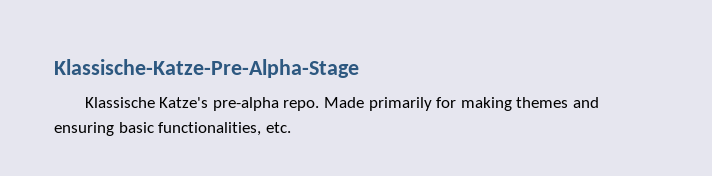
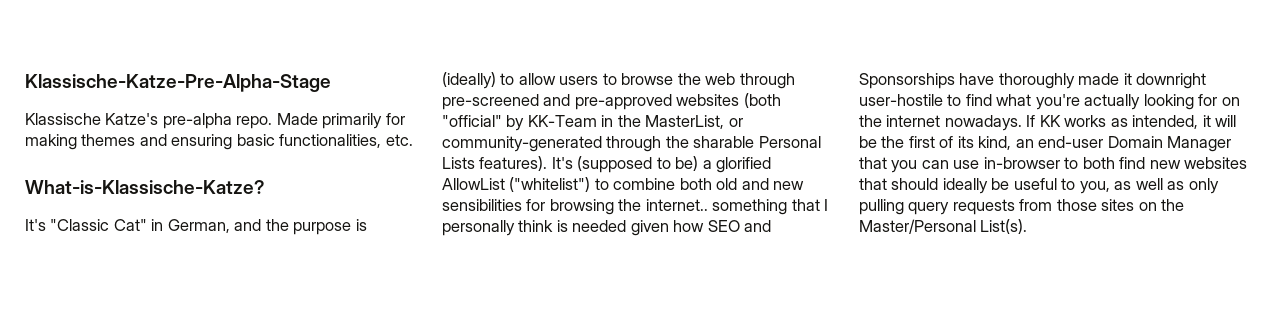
+ What-is-Klassische-Katze?
+ It's "Classic Cat" in German, and the purpose is (ideally) to allow users to browse the web through pre-screened and pre-approved websites (both "official" by KK-Team in the MasterList, or community-generated through the sharable Personal Lists features). It's (supposed to be) a glorified AllowList ("whitelist") to combine both old and new sensibilities for browsing the internet.. something that I personally think is needed given how SEO and Sponsorships have thoroughly made it downright user-hostile to find what you're actually looking for on the internet nowadays. If KK works as intended, it will be the first of its kind, an end-user Domain Manager that you can use in-browser to both find new websites that should ideally be useful to you, as well as only pulling query requests from those sites on the Master/Personal List(s).

